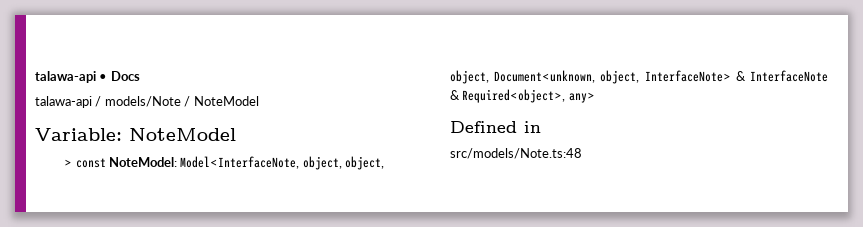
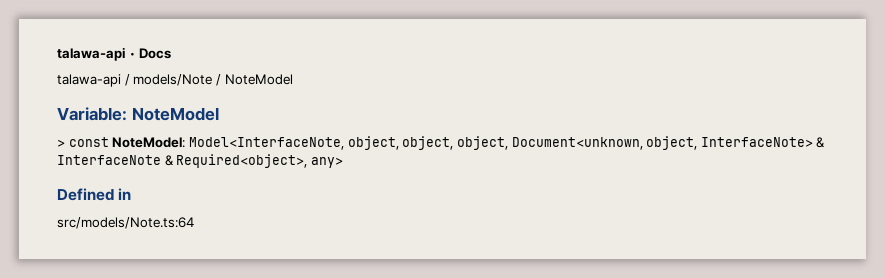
- src/models/Note.ts:48
+ src/models/Note.ts:64

